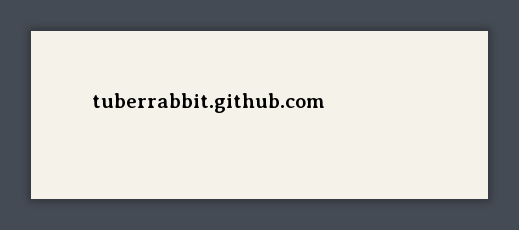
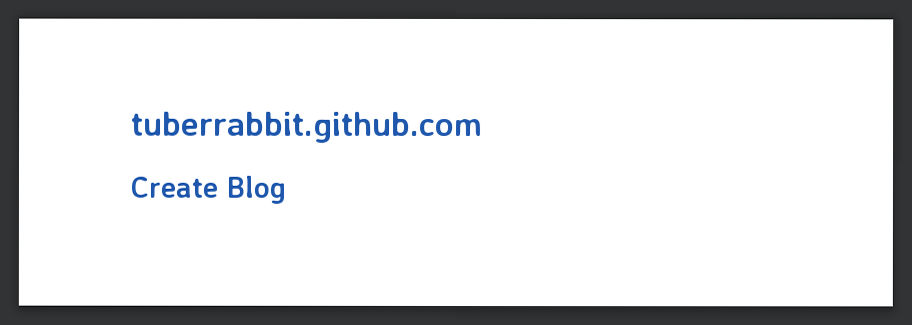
+ Create Blog

